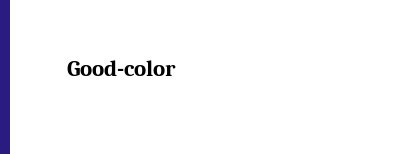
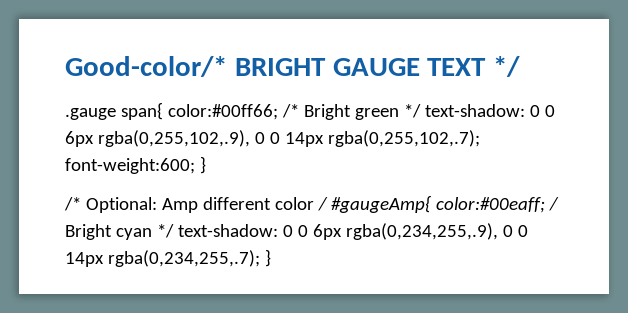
- Good-color
+ Good-color/* BRIGHT GAUGE TEXT */
+ .gauge span{ color:#00ff66; /* Bright green */ text-shadow: 0 0 6px rgba(0,255,102,.9), 0 0 14px rgba(0,255,102,.7); font-weight:600; }
+ /* Optional: Amp different color / #gaugeAmp{ color:#00eaff; / Bright cyan */ text-shadow: 0 0 6px rgba(0,234,255,.9), 0 0 14px rgba(0,234,255,.7); }

